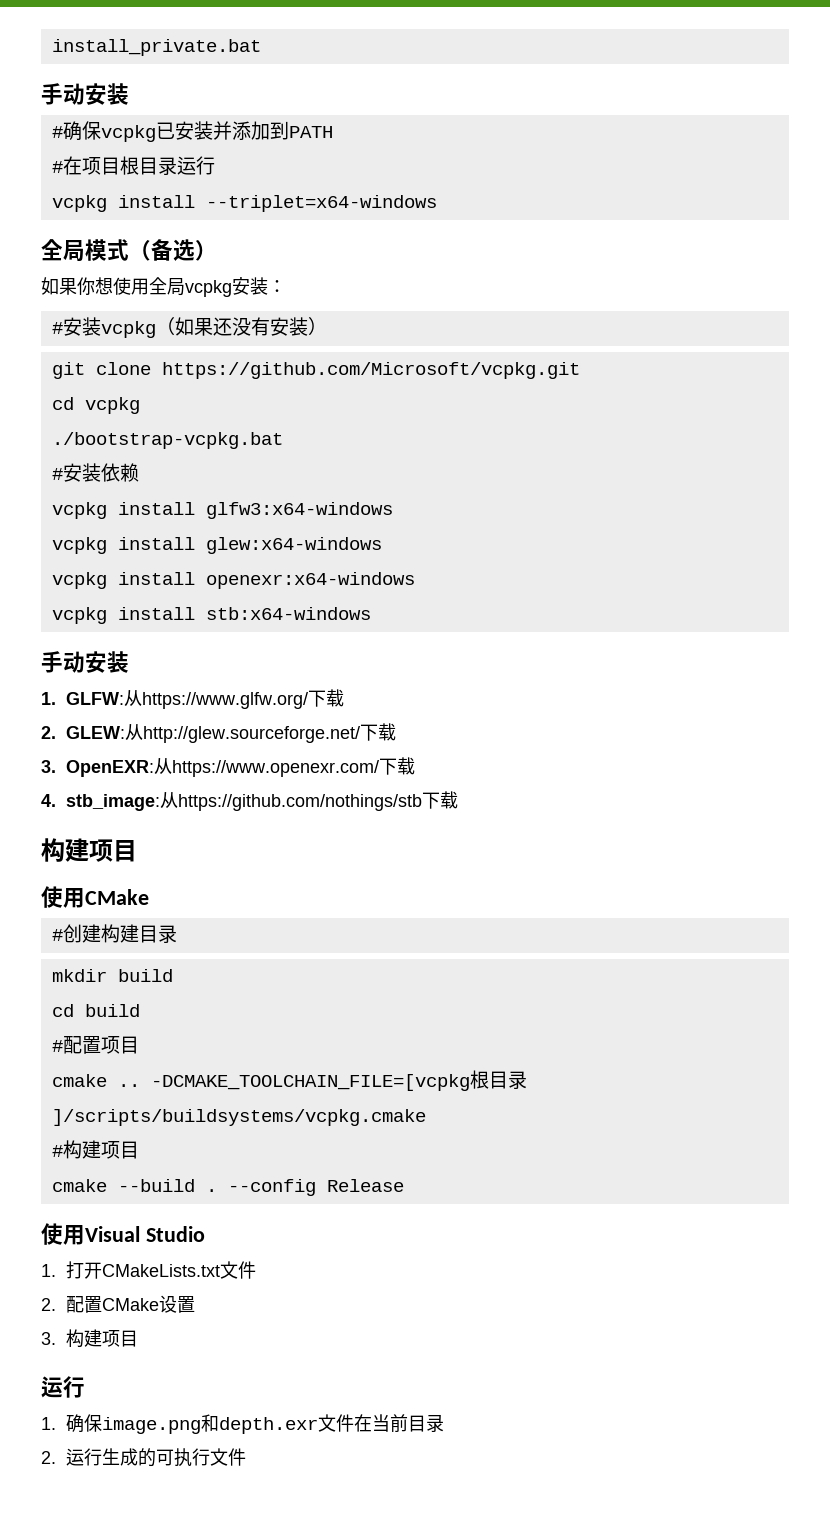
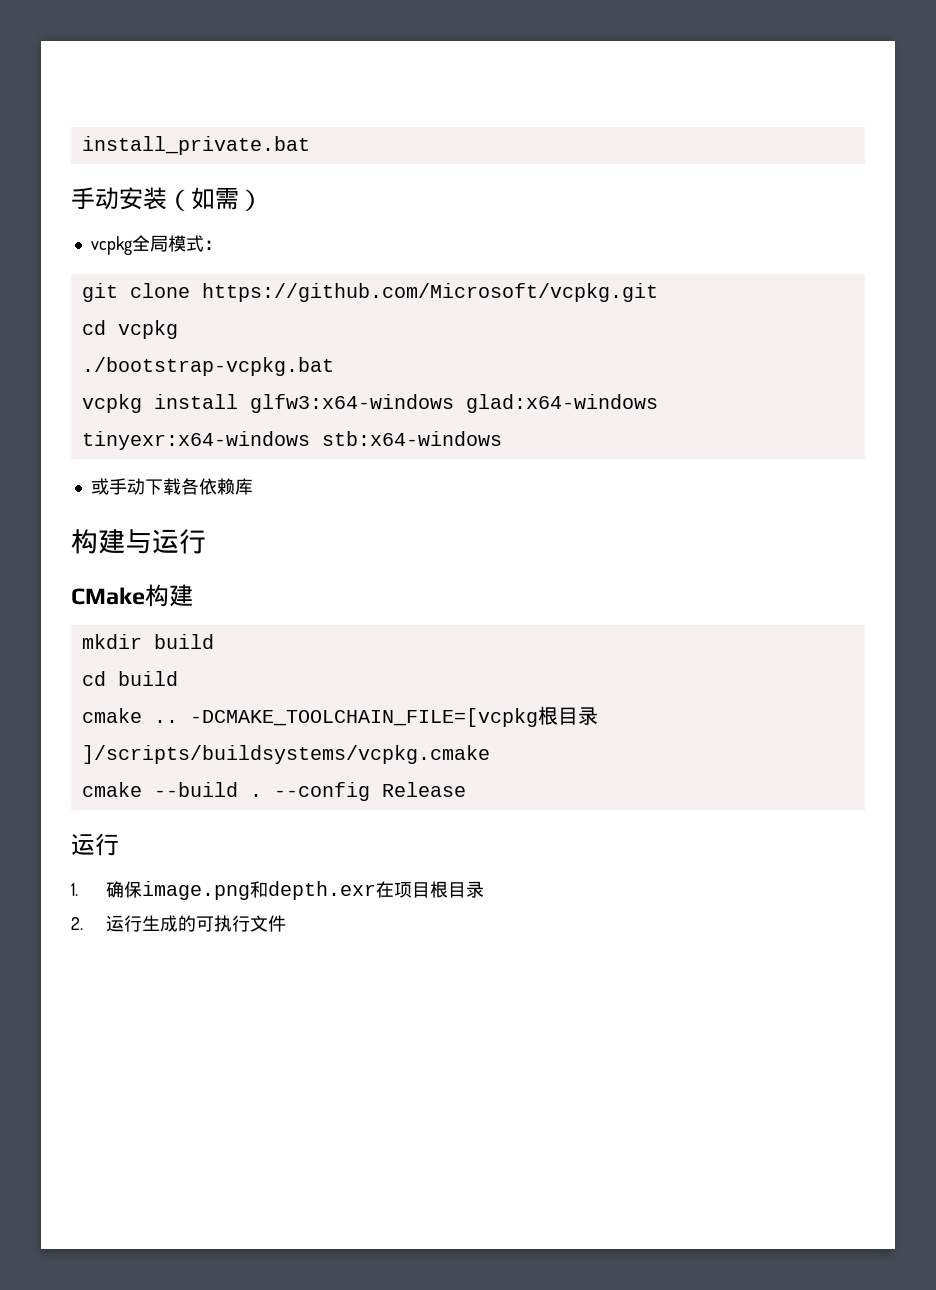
  install_private.bat
- 手动安装
- #确保vcpkg已安装并添加到PATH
- #在项目根目录运行
- vcpkg install --triplet=x64-windows
- 全局模式（备选）
- 如果你想使用全局vcpkg安装：
- #安装vcpkg（如果还没有安装）
+ 手动安装（如需）
+ vcpkg全局模式：
- #安装依赖
- vcpkg install glfw3:x64-windows
- vcpkg install glew:x64-windows
- vcpkg install openexr:x64-windows
- vcpkg install stb:x64-windows
- 手动安装
- 1. GLFW:从https://www.glfw.org/下载
- 2. GLEW:从http://glew.sourceforge.net/下载
- 3. OpenEXR:从https://www.openexr.com/下载
- 4. stb_image:从https://github.com/nothings/stb下载
- 构建项目
- 使用CMake
- #创建构建目录
+ vcpkg install glfw3:x64-windows glad:x64-windows tinyexr:x64-windows stb:x64-windows
+ 或手动下载各依赖库
+ 构建与运行
+ CMake构建
- #配置项目
- #构建项目
- 使用Visual Studio
- 1.打开CMakeLists.txt文件
- 2.配置CMake设置
- 3.构建项目
- 1.确保image.png和depth.exr文件在当前目录
+ 1.确保image.png和depth.exr在项目根目录

